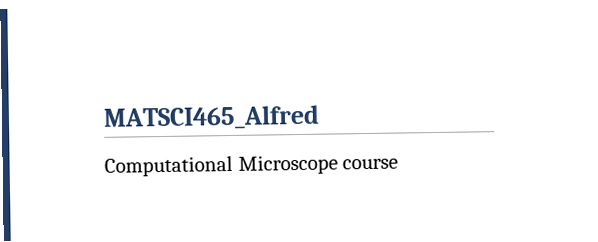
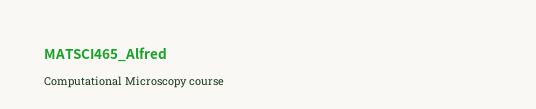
- Computational Microscope course
+ Computational Microscopy course

